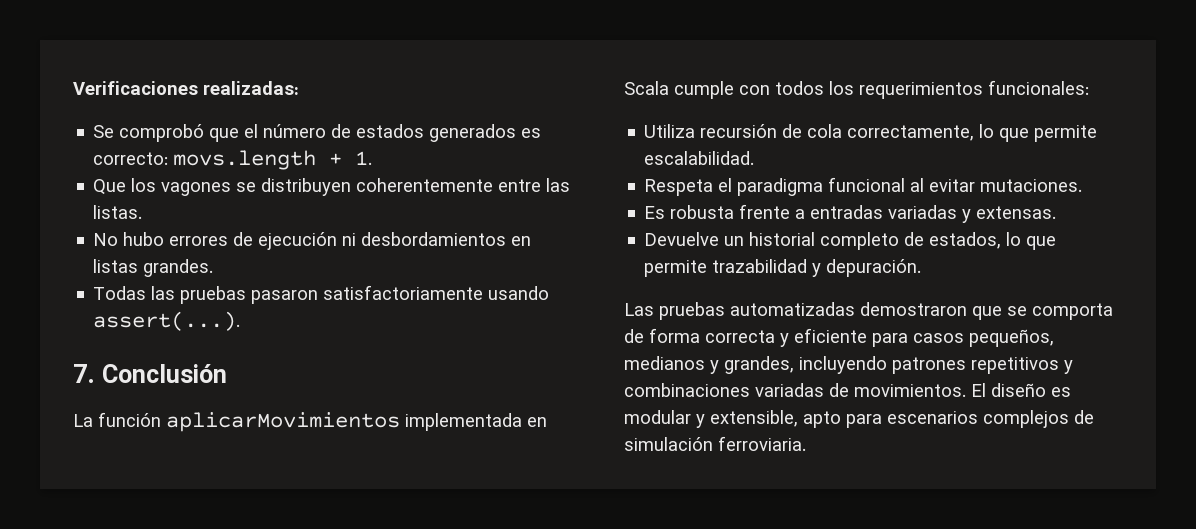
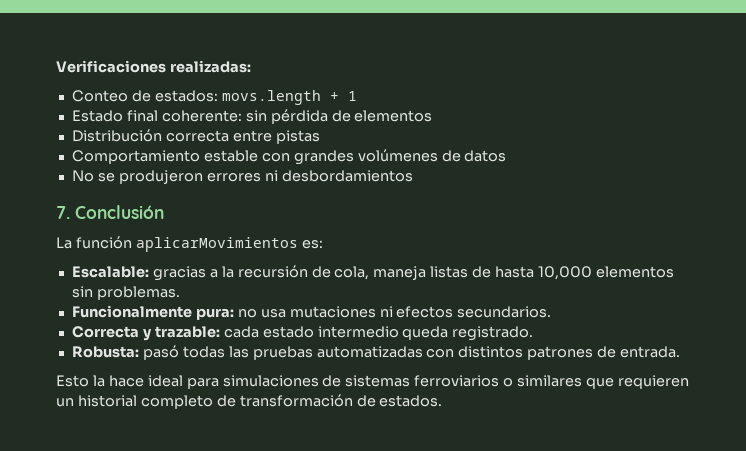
- Se comprobó que el número de estados generados es correcto: movs.length + 1.
- Que los vagones se distribuyen coherentemente entre las listas.
- No hubo errores de ejecución ni desbordamientos en listas grandes.
- Todas las pruebas pasaron satisfactoriamente usando assert(...).
+ Conteo de estados: movs.length + 1
+ Estado final coherente: sin pérdida de elementos
+ Distribución correcta entre pistas
+ Comportamiento estable con grandes volúmenes de datos
+ No se produjeron errores ni desbordamientos
- La función aplicarMovimientos implementada en Scala cumple con todos los requerimientos funcionales:
- Utiliza recursión de cola correctamente, lo que permite escalabilidad.
- Respeta el paradigma funcional al evitar mutaciones.
- Es robusta frente a entradas variadas y extensas.
- Devuelve un historial completo de estados, lo que permite trazabilidad y depuración.
- Las pruebas automatizadas demostraron que se comporta de forma correcta y eficiente para casos pequeños, medianos y grandes, incluyendo patrones repetitivos y combinaciones variadas de movimientos. El diseño es modular y extensible, apto para escenarios complejos de simulación ferroviaria.
+ La función aplicarMovimientos es:
+ Escalable: gracias a la recursión de cola, maneja listas de hasta 10,000 elementos sin problemas.
+ Funcionalmente pura: no usa mutaciones ni efectos secundarios.
+ Correcta y trazable: cada estado intermedio queda registrado.
+ Robusta: pasó todas las pruebas automatizadas con distintos patrones de entrada.
+ Esto la hace ideal para simulaciones de sistemas ferroviarios o similares que requieren un historial completo de transformación de estados.

